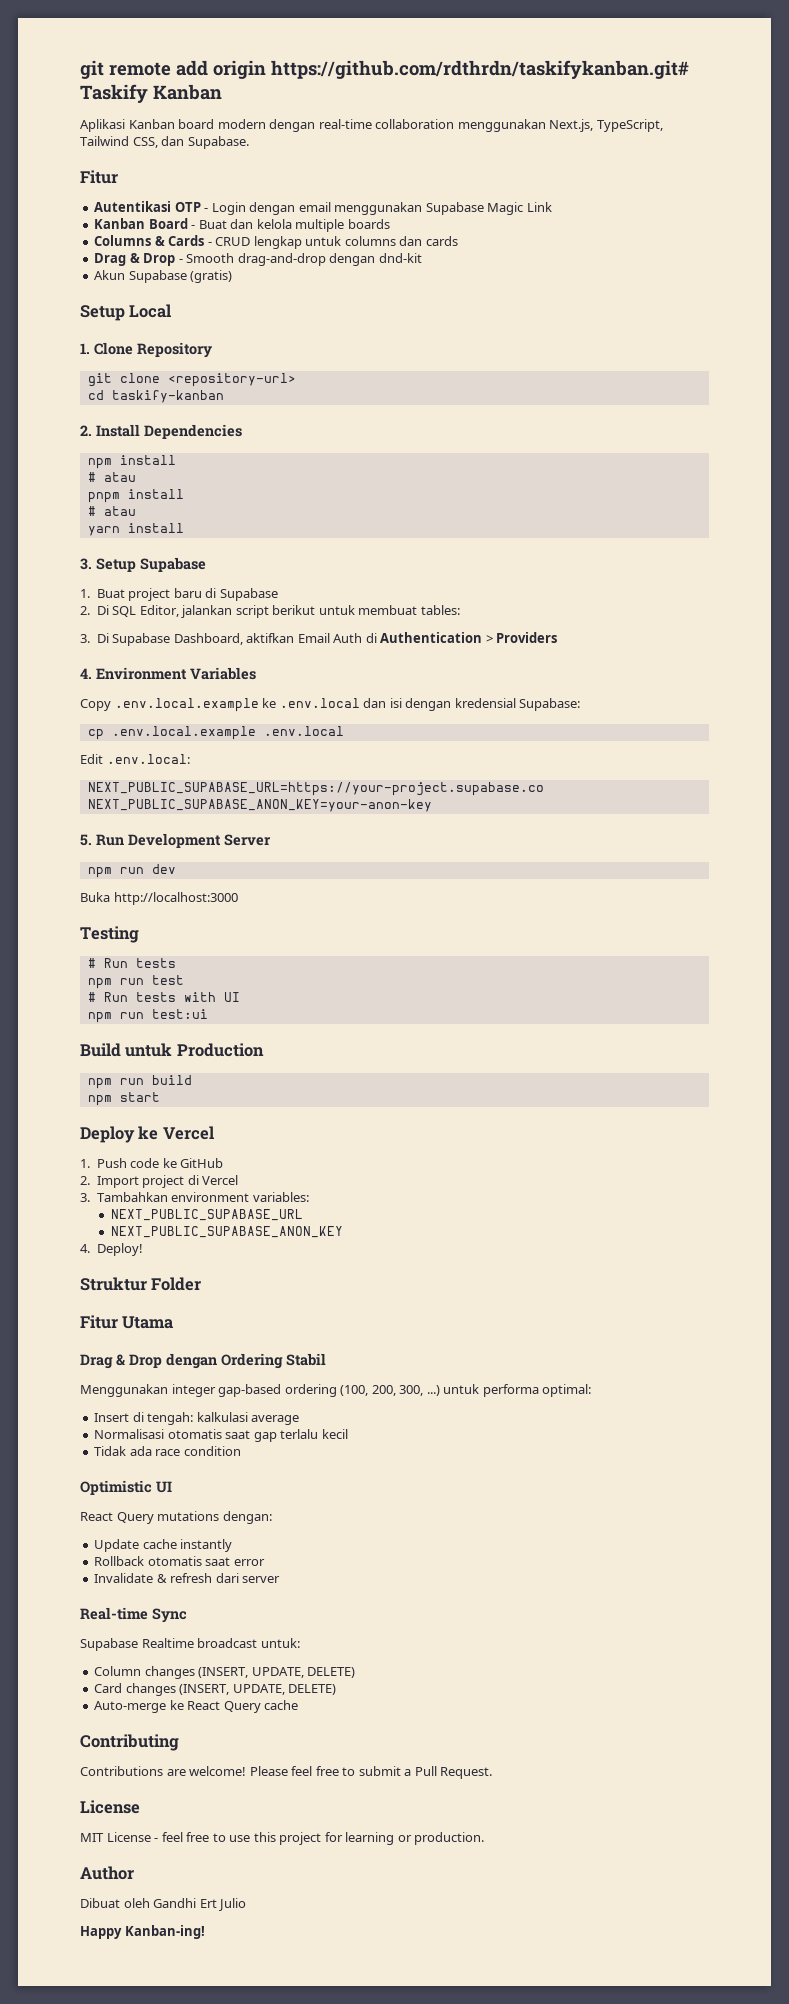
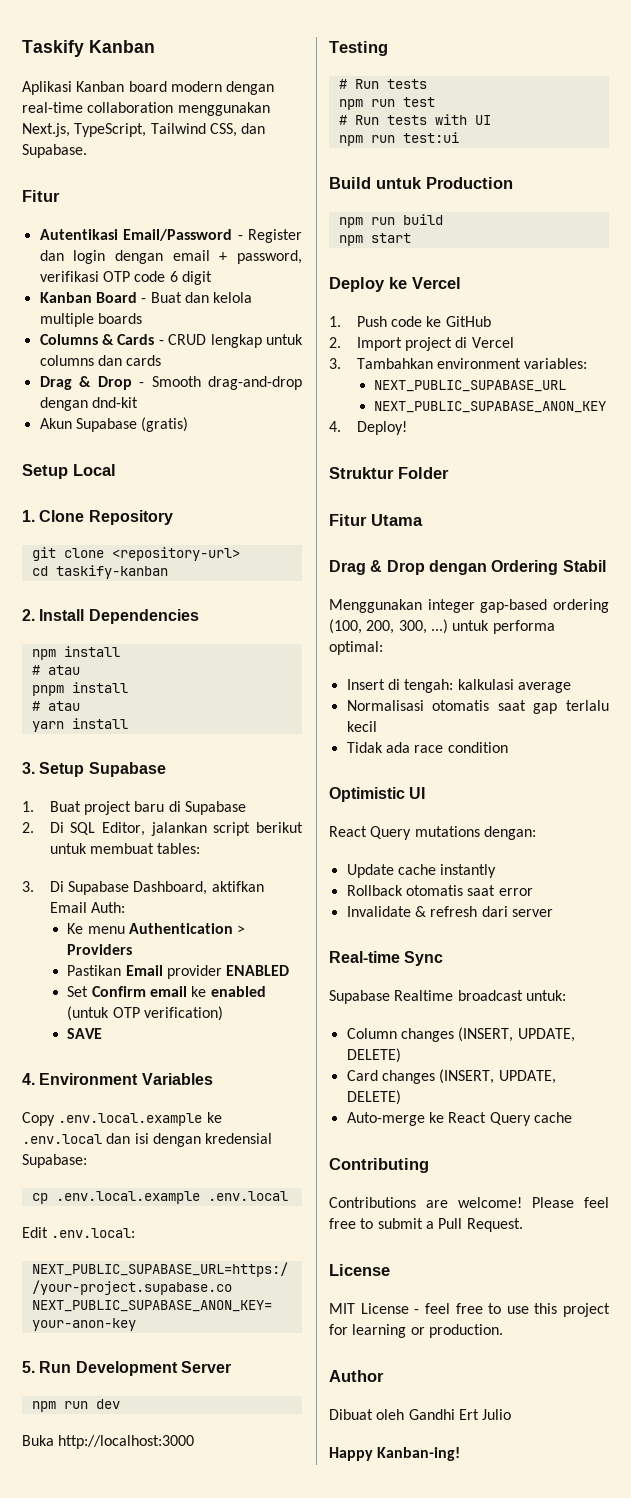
- git remote add origin https://github.com/rdthrdn/taskifykanban.git# Taskify Kanban
+ Taskify Kanban
- Autentikasi OTP - Login dengan email menggunakan Supabase Magic Link
+ Autentikasi Email/Password - Register dan login dengan email + password, verifikasi OTP code 6 digit
- 3. Di Supabase Dashboard, aktifkan Email Auth di Authentication > Providers
+ 3. Di Supabase Dashboard, aktifkan Email Auth:
+ Ke menu Authentication > Providers
+ Pastikan Email provider ENABLED
+ Set Confirm email ke enabled (untuk OTP verification)
+ SAVE

